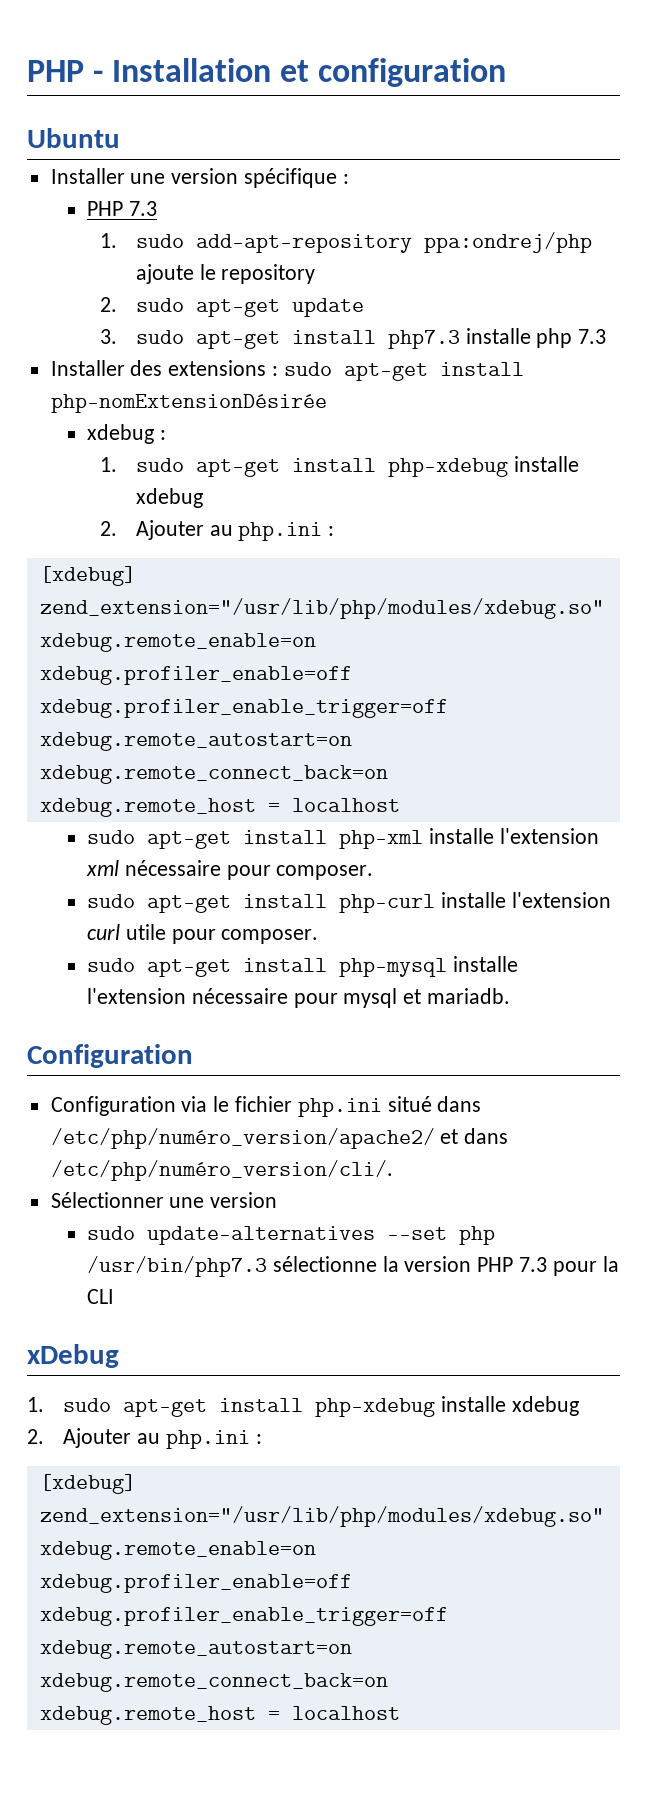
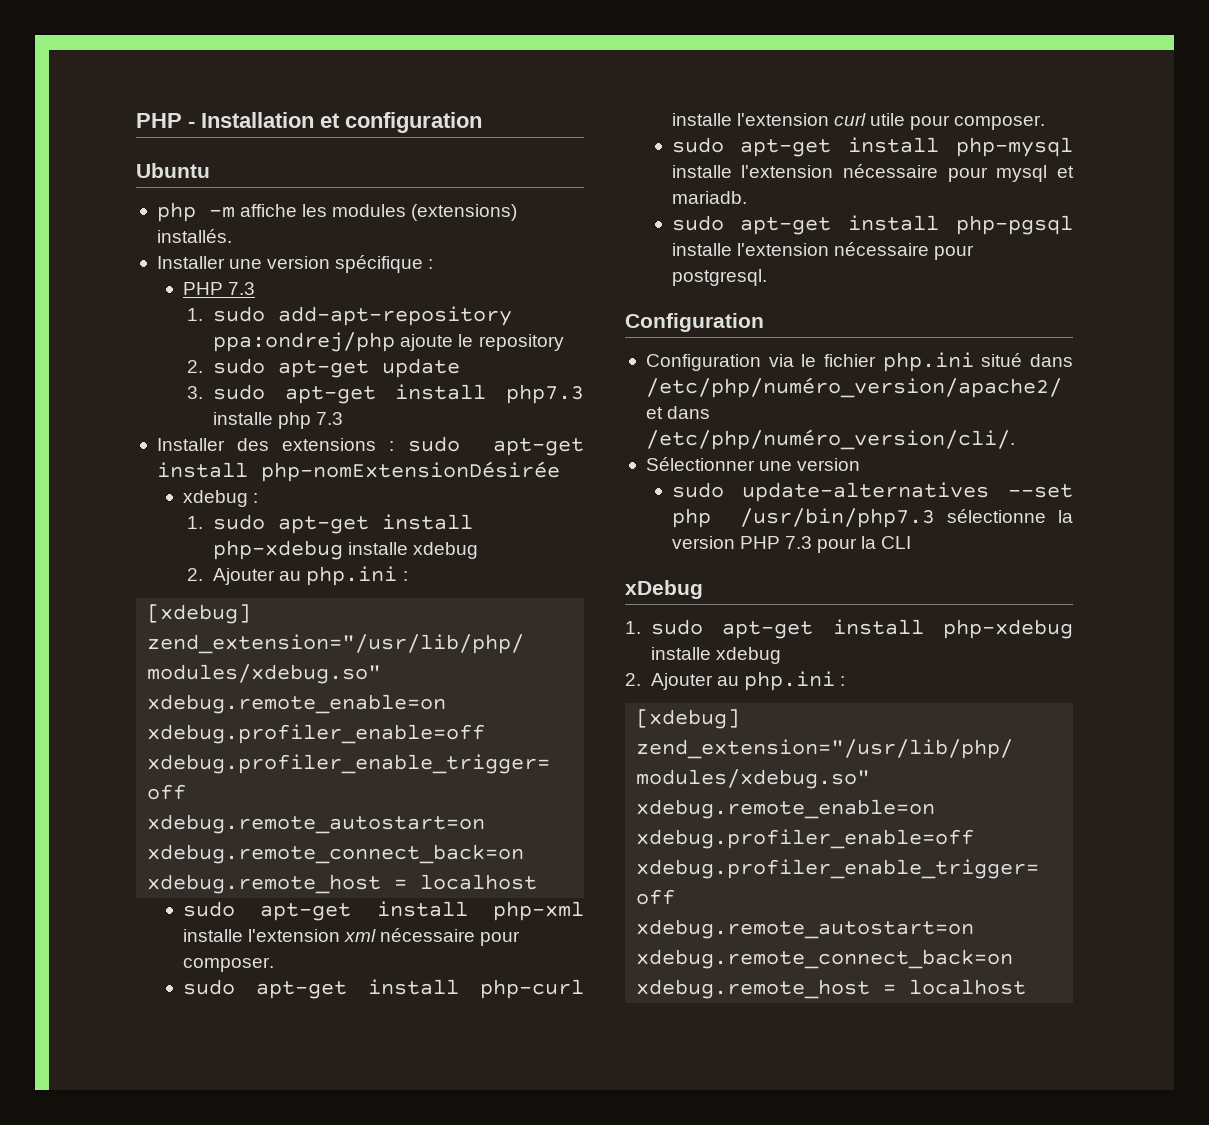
+ php -m affiche les modules (extensions) installés.
+ sudo apt-get install php-pgsql installe l'extension nécessaire pour postgresql.

